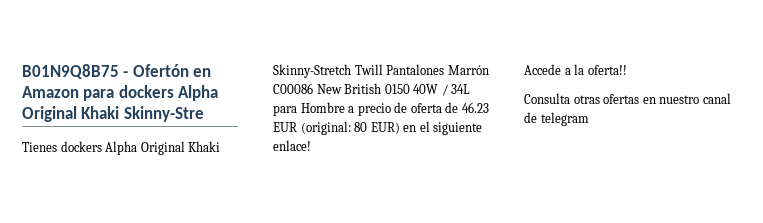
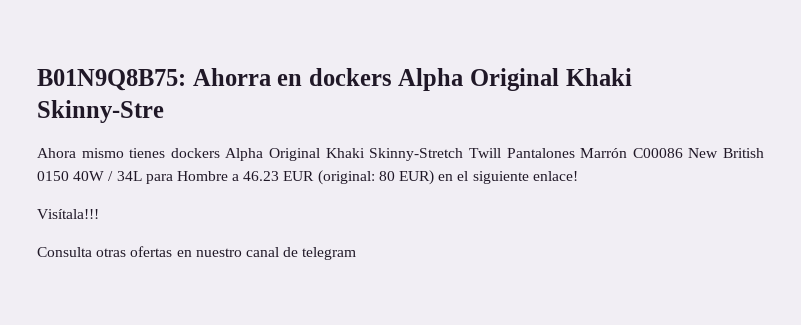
- B01N9Q8B75 - Ofertón en Amazon para dockers Alpha Original Khaki Skinny-Stre
+ B01N9Q8B75: Ahorra en dockers Alpha Original Khaki Skinny-Stre
- Tienes dockers Alpha Original Khaki Skinny-Stretch Twill Pantalones Marrón C00086 New British 0150 40W / 34L para Hombre a precio de oferta de 46.23 EUR (original: 80 EUR) en el siguiente enlace!
+ Ahora mismo tienes dockers Alpha Original Khaki Skinny-Stretch Twill Pantalones Marrón C00086 New British 0150 40W / 34L para Hombre a 46.23 EUR (original: 80 EUR) en el siguiente enlace!
- Accede a la oferta!!
+ Visítala!!!

